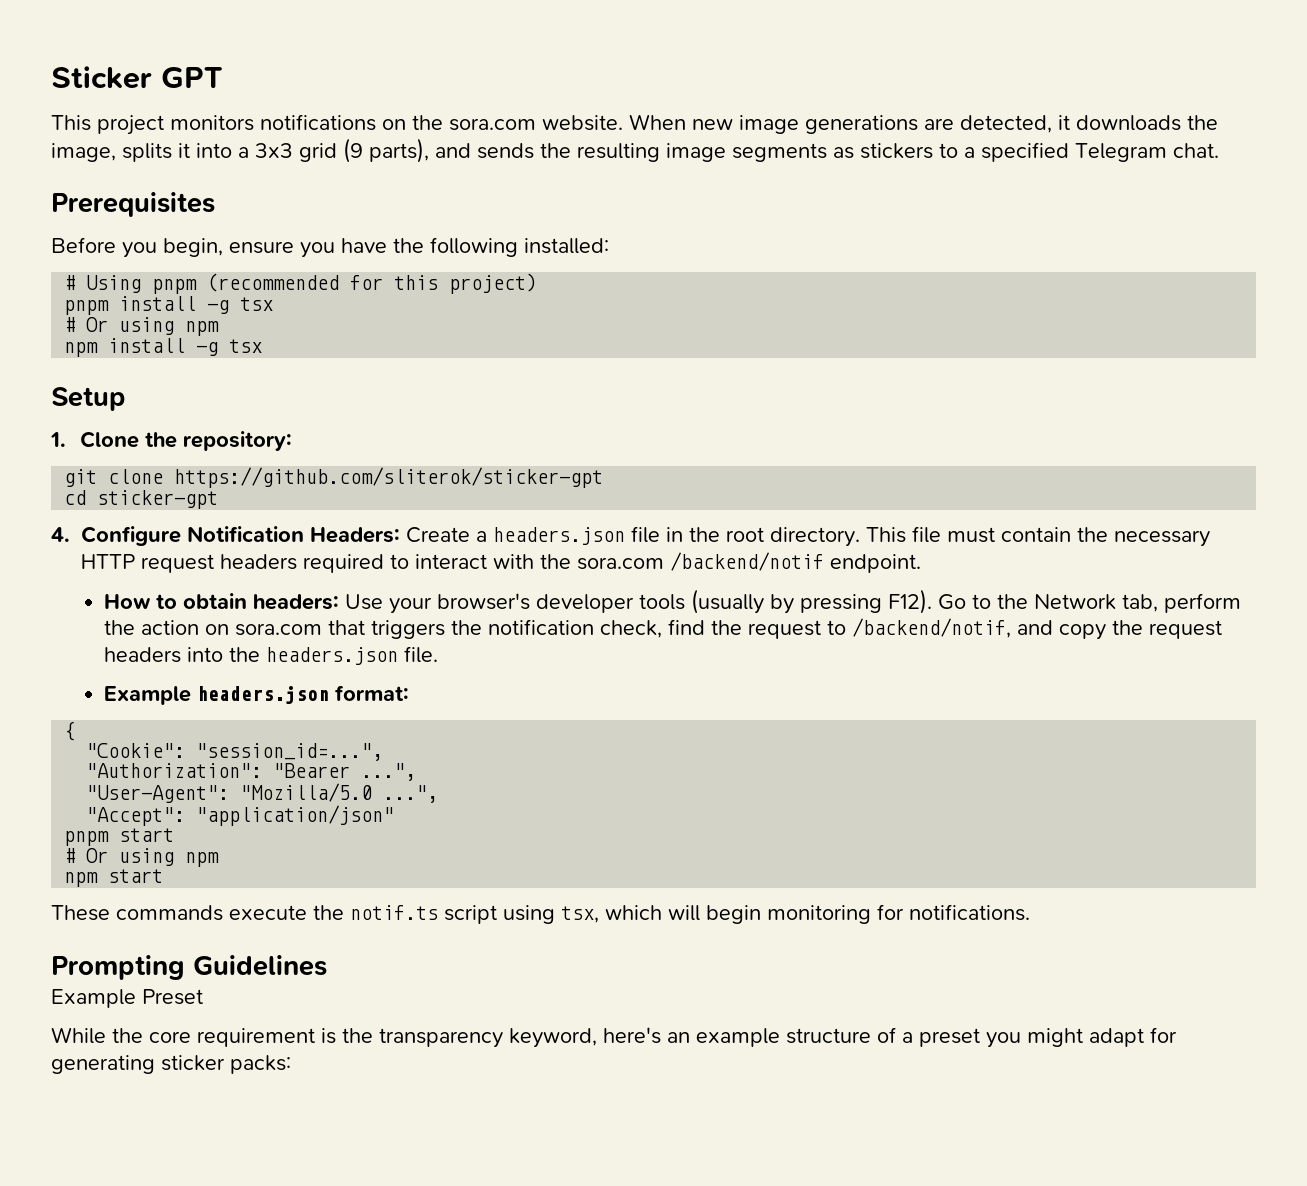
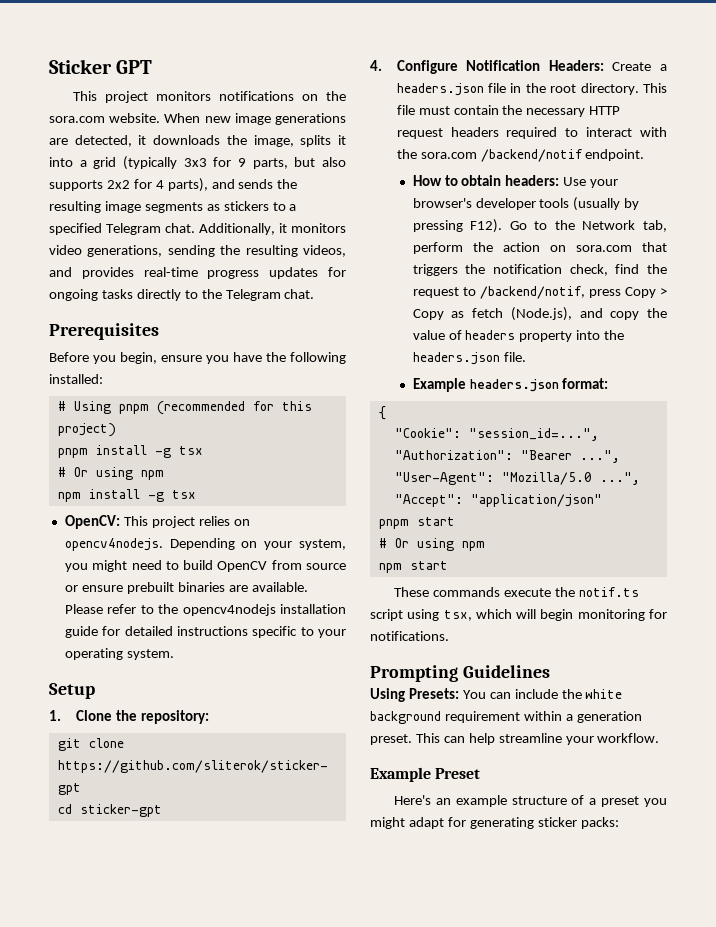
- When new image generations are detected, it downloads the image, splits it into a 3x3 grid (9 parts), and sends the resulting image segments as stickers to a specified Telegram chat.
+ When new image generations are detected, it downloads the image, splits it into a grid (typically 3x3 for 9 parts, but also supports 2x2 for 4 parts), and sends the resulting image segments as stickers to a specified Telegram chat. Additionally, it monitors video generations, sending the resulting videos, and provides real-time progress updates for ongoing tasks directly to the Telegram chat.
+ OpenCV: This project relies on opencv4nodejs. Depending on your system, you might need to build OpenCV from source or ensure prebuilt binaries are available. Please refer to the opencv4nodejs installation guide for detailed instructions specific to your operating system.
- Go to the Network tab, perform the action on sora.com that triggers the notification check, find the request to /backend/notif, and copy the request headers into the headers.json file.
+ Go to the Network tab, perform the action on sora.com that triggers the notification check, find the request to /backend/notif, press Copy > Copy as fetch (Node.js), and copy the value of headers property into the headers.json file.
+ Using Presets: You can include the white background requirement within a generation preset. This can help streamline your workflow.
  Example Preset
- While the core requirement is the transparency keyword, here's an example structure of a preset you might adapt for generating sticker packs:
+ Here's an example structure of a preset you might adapt for generating sticker packs:

